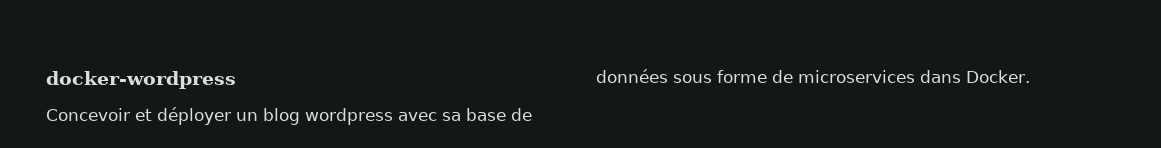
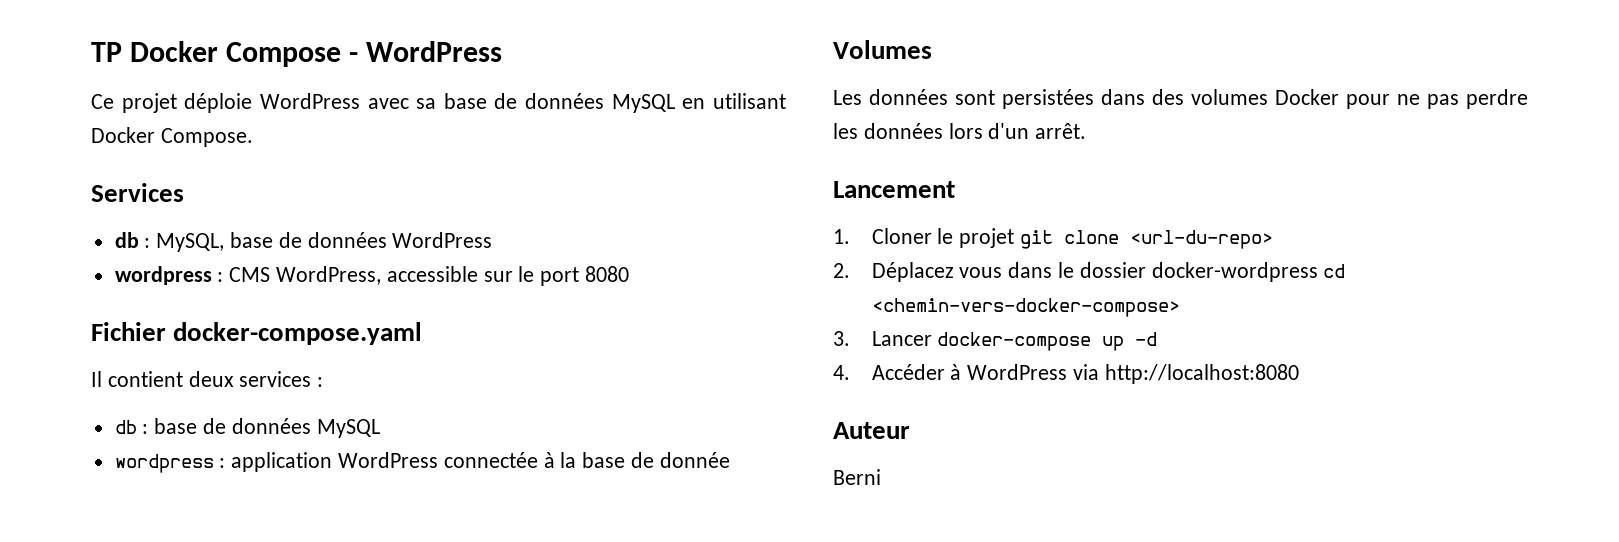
- docker-wordpress
- Concevoir et déployer un blog wordpress avec sa base de données sous forme de microservices dans Docker.
+ TP Docker Compose - WordPress
+ Ce projet déploie WordPress avec sa base de données MySQL en utilisant Docker Compose.
+ Services
+ db : MySQL, base de données WordPress
+ wordpress : CMS WordPress, accessible sur le port 8080
+ Fichier docker-compose.yaml
+ Il contient deux services :
+ db : base de données MySQL
+ wordpress : application WordPress connectée à la base de donnée
+ Volumes
+ Les données sont persistées dans des volumes Docker pour ne pas perdre les données lors d'un arrêt.
+ Lancement
+ 1. Cloner le projet git clone <url-du-repo>
+ 2. Déplacez vous dans le dossier docker-wordpress cd <chemin-vers-docker-compose>
+ 3. Lancer docker-compose up -d
+ 4. Accéder à WordPress via http://localhost:8080
+ Auteur
+ Berni

